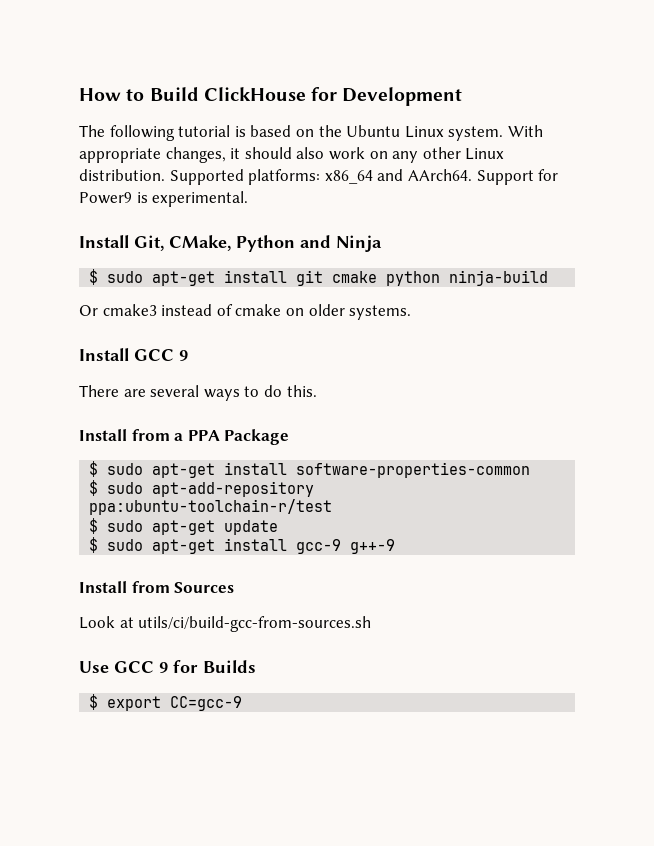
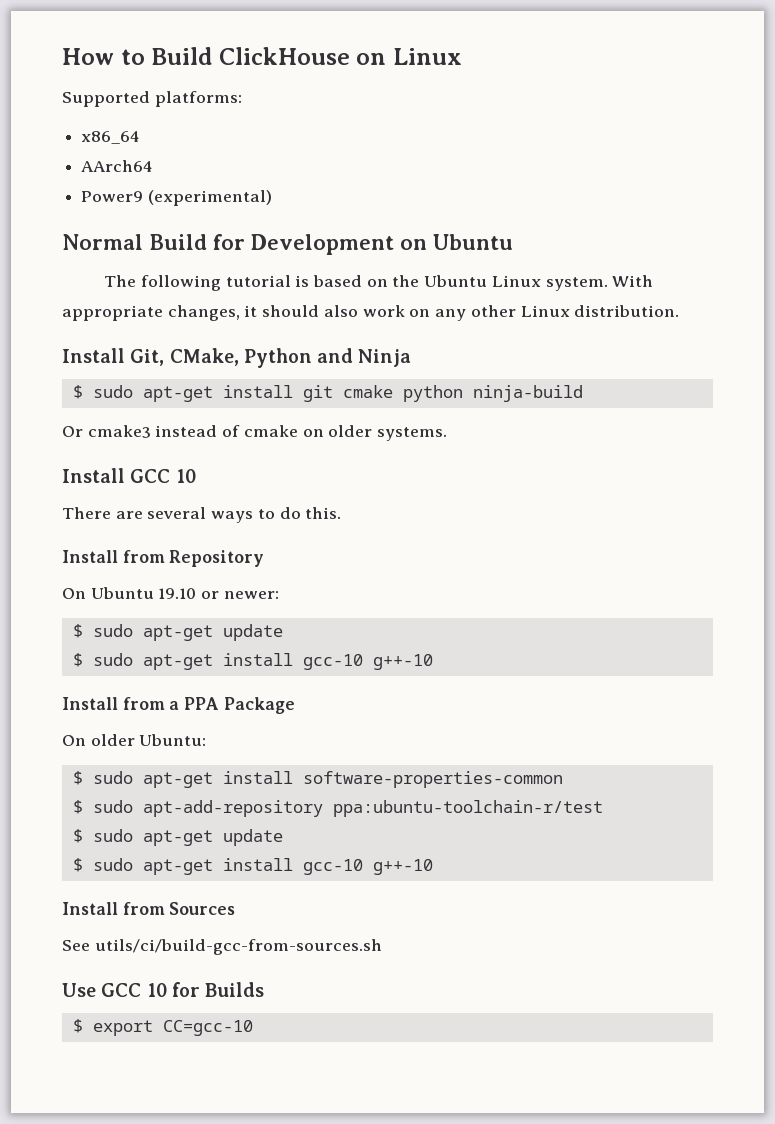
- How to Build ClickHouse for Development
+ How to Build ClickHouse on Linux
+ Supported platforms:
+ x86_64
+ AArch64
+ Power9 (experimental)
+ Normal Build for Development on Ubuntu
- Supported platforms: x86_64 and AArch64. Support for Power9 is experimental.
- Install GCC 9
+ Install GCC 10
+ Install from Repository
+ On Ubuntu 19.10 or newer:
+ $ sudo apt-get update
+ $ sudo apt-get install gcc-10 g++-10
+ On older Ubuntu:
  $ sudo apt-add-repository ppa:ubuntu-toolchain-r/test
  $ sudo apt-get update
- $ sudo apt-get install gcc-9 g++-9
+ $ sudo apt-get install gcc-10 g++-10
- Look at utils/ci/build-gcc-from-sources.sh
+ See utils/ci/build-gcc-from-sources.sh
- Use GCC 9 for Builds
+ Use GCC 10 for Builds
- $ export CC=gcc-9
+ $ export CC=gcc-10

